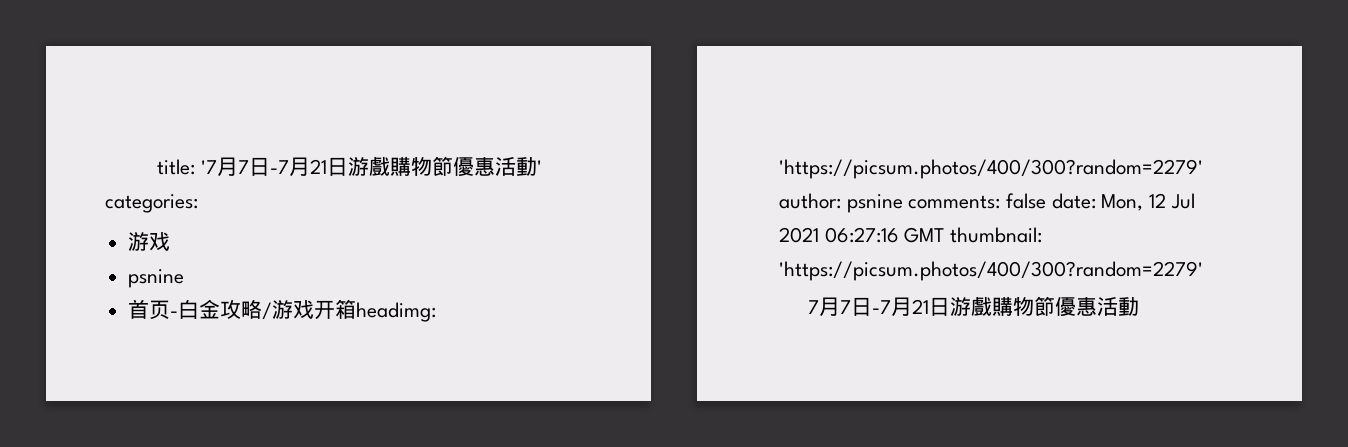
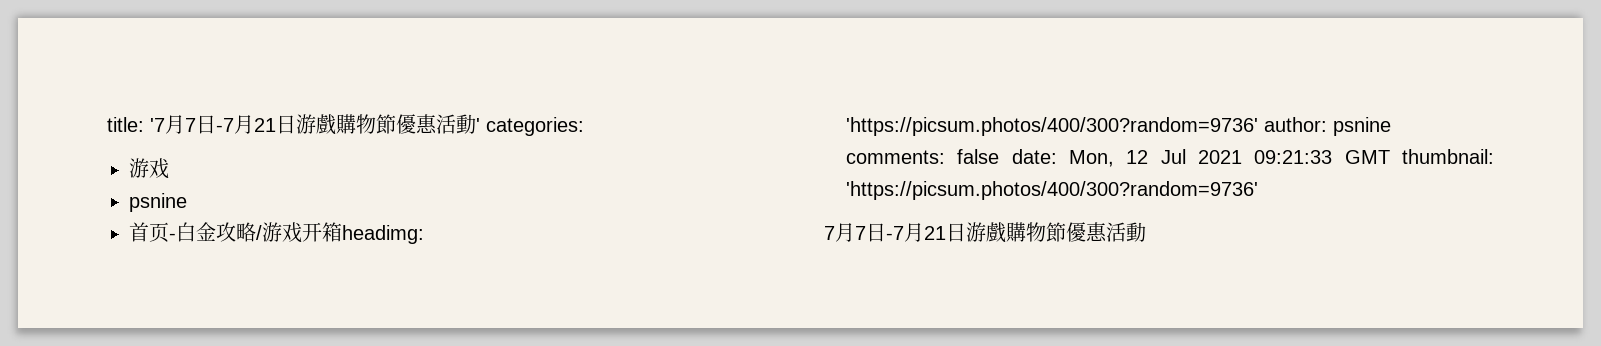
- 首页-白金攻略/游戏开箱headimg: 'https://picsum.photos/400/300?random=2279' author: psnine comments: false date: Mon, 12 Jul 2021 06:27:16 GMT thumbnail: 'https://picsum.photos/400/300?random=2279'
+ 首页-白金攻略/游戏开箱headimg: 'https://picsum.photos/400/300?random=9736' author: psnine comments: false date: Mon, 12 Jul 2021 09:21:33 GMT thumbnail: 'https://picsum.photos/400/300?random=9736'

